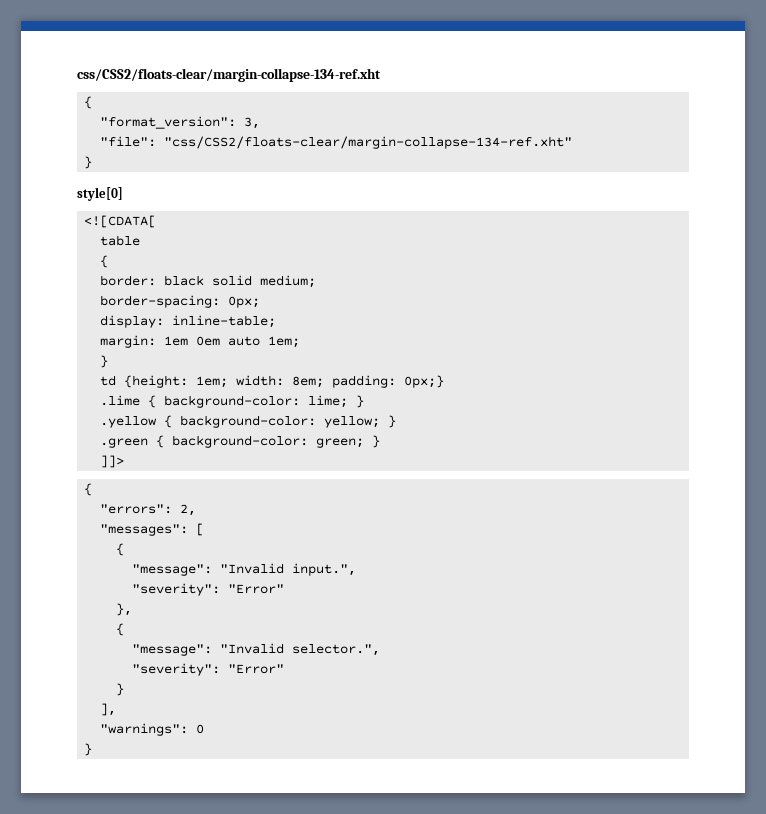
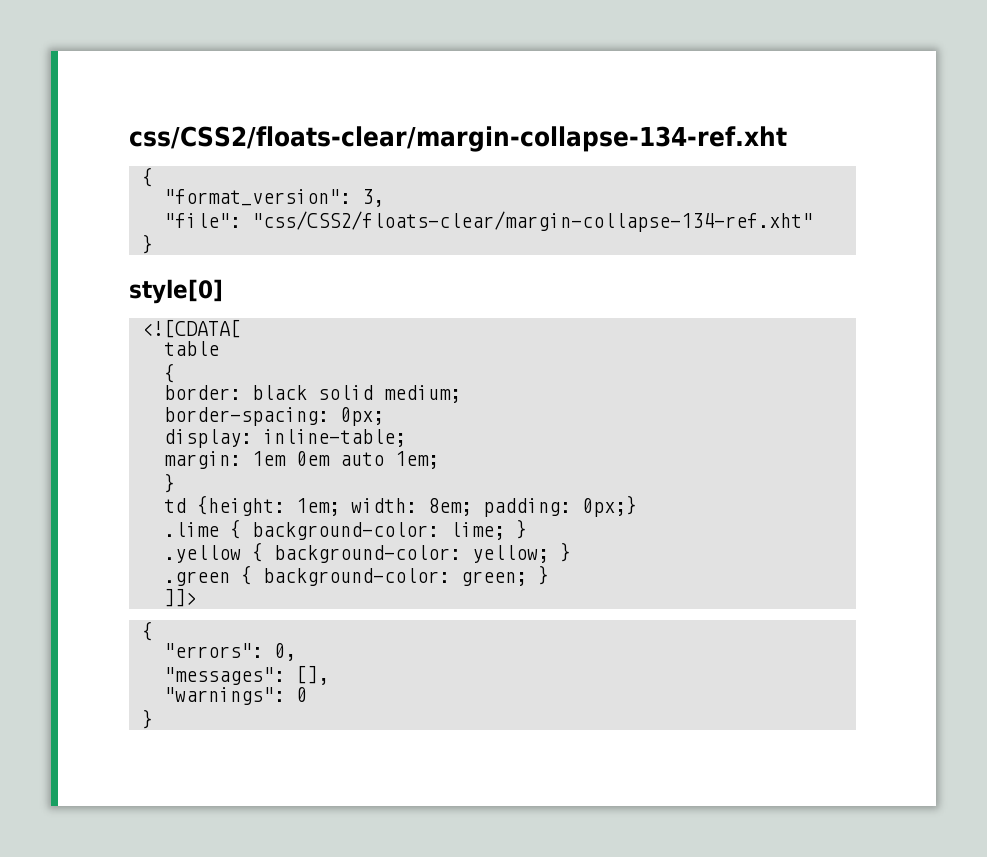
- "errors": 2,
+ "errors": 0,
- "messages": [
- {
- "message": "Invalid input.",
- "severity": "Error"
- },
- {
- "message": "Invalid selector.",
- "severity": "Error"
- }
- ],
+ "messages": [],

